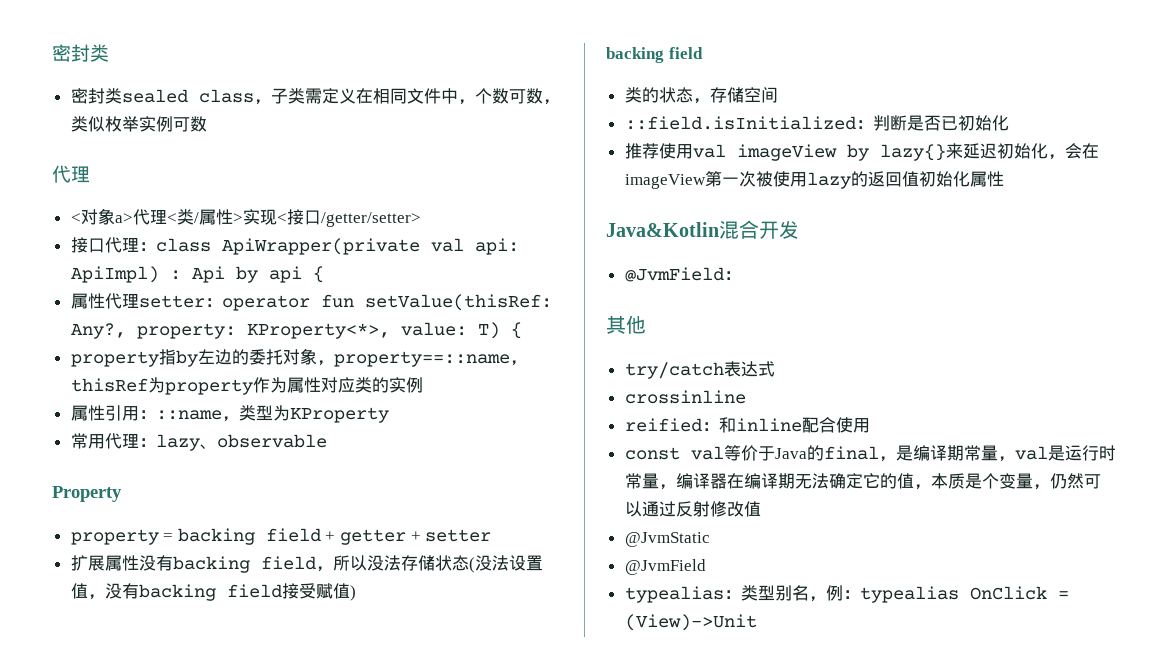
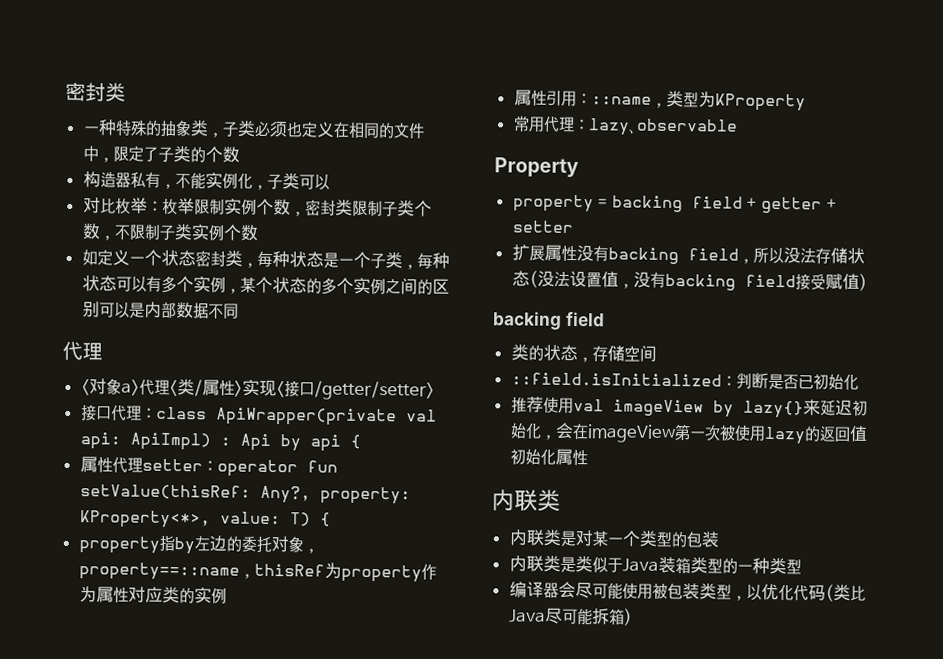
- 密封类sealed class，子类需定义在相同文件中，个数可数，类似枚举实例可数
+ 一种特殊的抽象类，子类必须也定义在相同的文件中，限定了子类的个数
+ 构造器私有，不能实例化，子类可以
+ 对比枚举：枚举限制实例个数，密封类限制子类个数，不限制子类实例个数
+ 如定义一个状态密封类，每种状态是一个子类，每种状态可以有多个实例，某个状态的多个实例之间的区别可以是内部数据不同
  推荐使用val imageView by lazy{}来延迟初始化，会在imageView第一次被使用lazy的返回值初始化属性
- Java&Kotlin混合开发
- @JvmField：
- 其他
- try/catch表达式
- crossinline
- reified：和inline配合使用
- const val等价于Java的final，是编译期常量，val是运行时常量，编译器在编译期无法确定它的值，本质是个变量，仍然可以通过反射修改值
- @JvmStatic
- @JvmField
- typealias：类型别名，例：typealias OnClick = (View)->Unit
+ 内联类
+ 内联类是对某一个类型的包装
+ 内联类是类似于Java装箱类型的一种类型
+ 编译器会尽可能使用被包装类型，以优化代码(类比Java尽可能拆箱)

